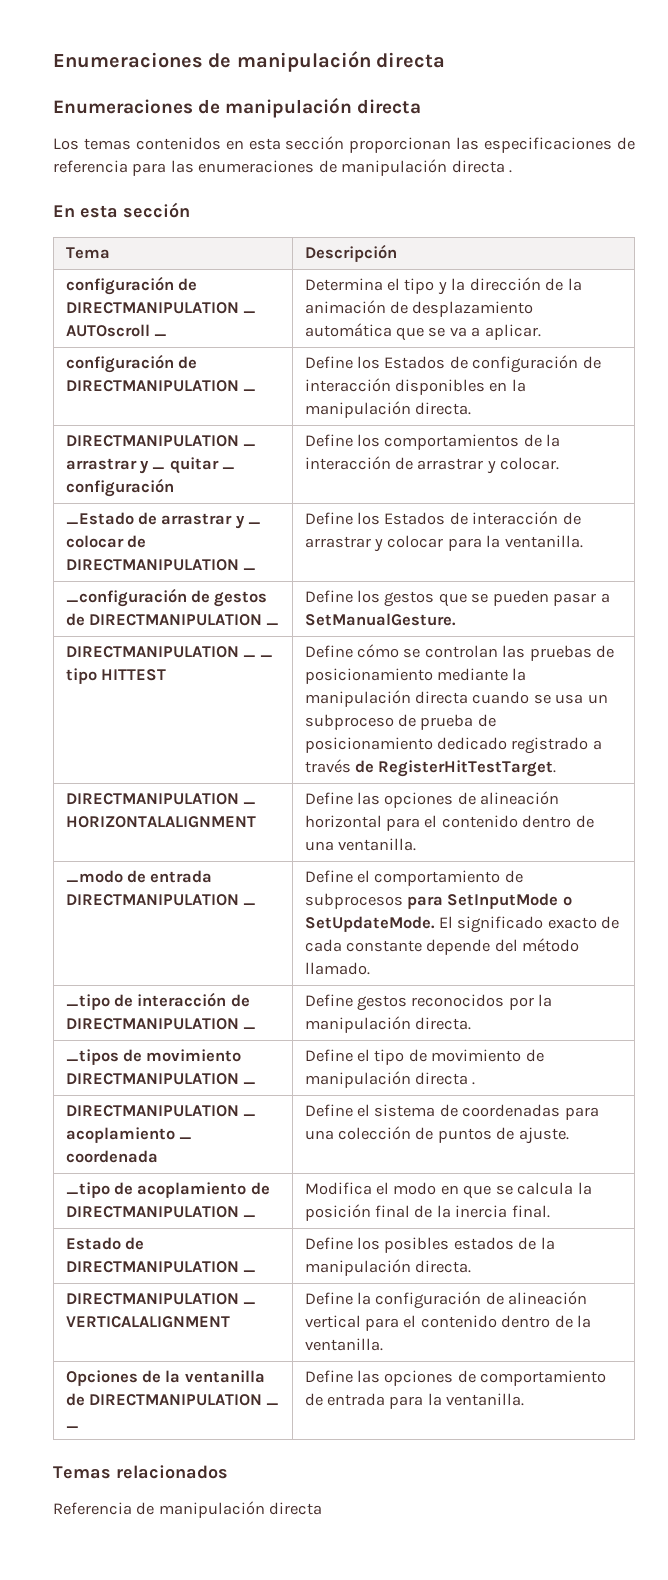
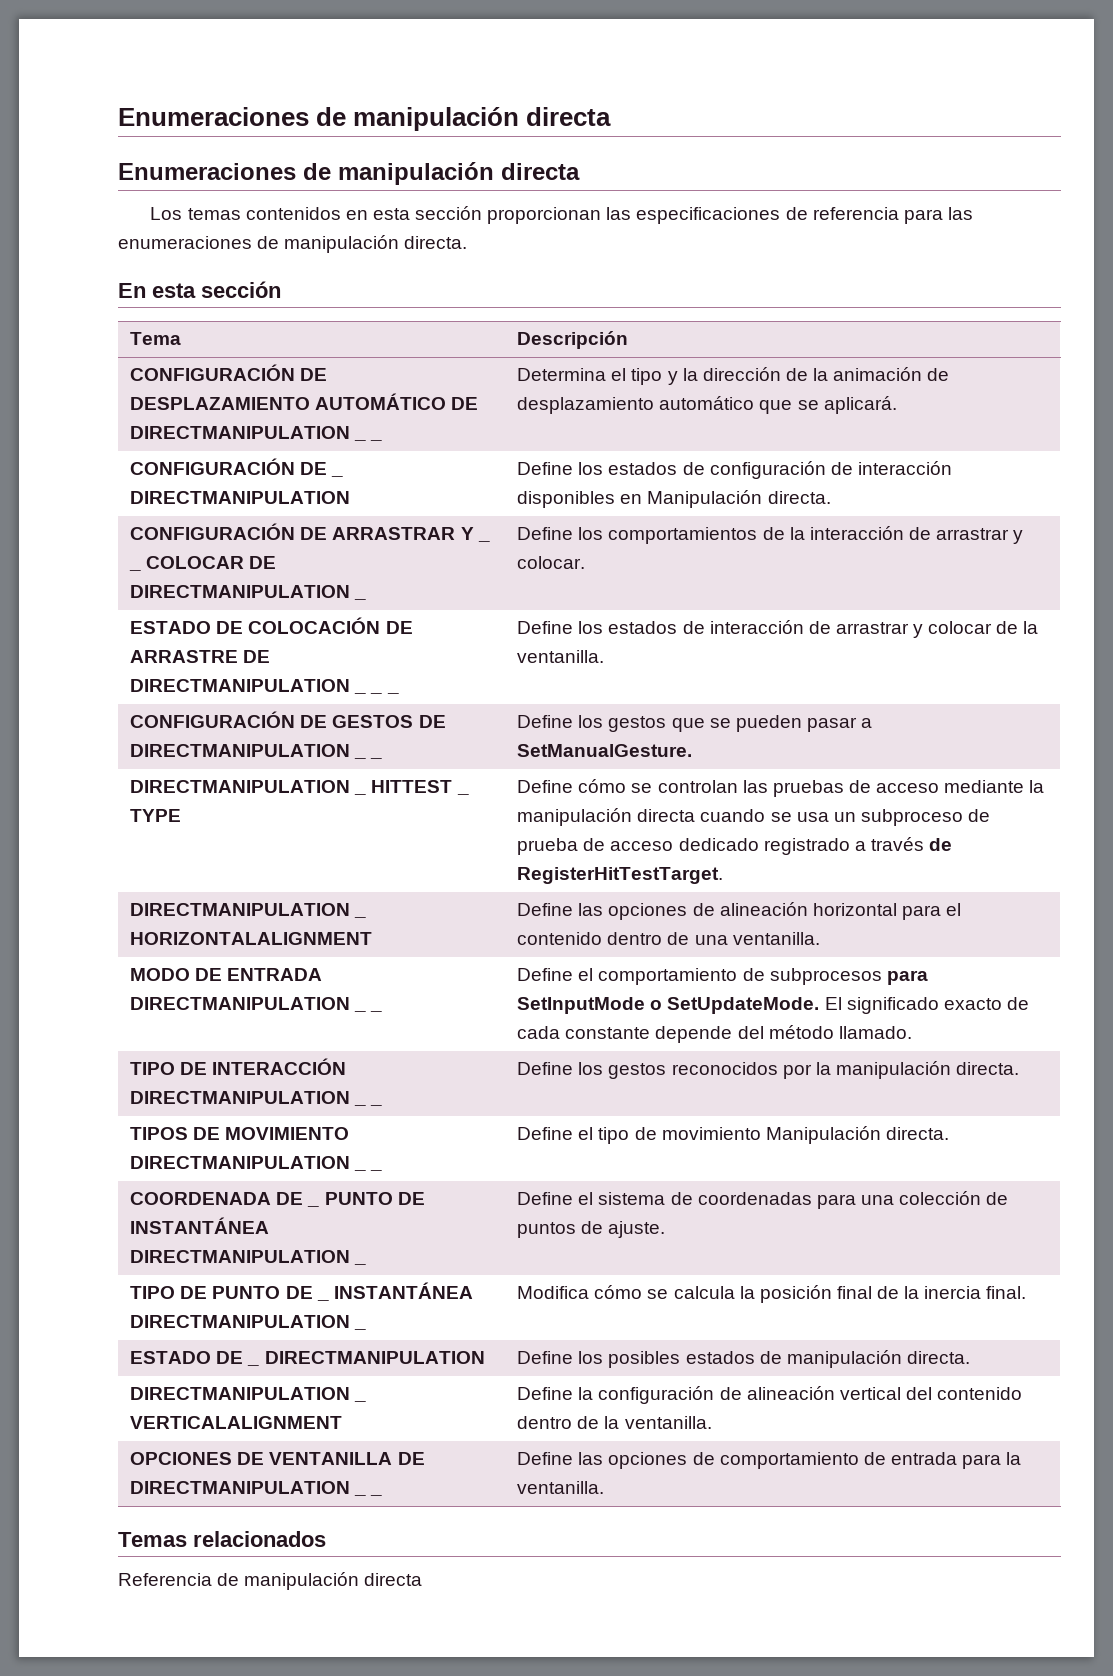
- Los temas contenidos en esta sección proporcionan las especificaciones de referencia para las enumeraciones de manipulación directa .
+ Los temas contenidos en esta sección proporcionan las especificaciones de referencia para las enumeraciones de manipulación directa.
- configuración de DIRECTMANIPULATION _ AUTOscroll _ | Determina el tipo y la dirección de la animación de desplazamiento automática que se va a aplicar.
- configuración de DIRECTMANIPULATION _ | Define los Estados de configuración de interacción disponibles en la manipulación directa.
- DIRECTMANIPULATION _ arrastrar y _ quitar _ configuración | Define los comportamientos de la interacción de arrastrar y colocar.
+ CONFIGURACIÓN DE DESPLAZAMIENTO AUTOMÁTICO DE DIRECTMANIPULATION _ _ | Determina el tipo y la dirección de la animación de desplazamiento automático que se aplicará.
+ CONFIGURACIÓN DE _ DIRECTMANIPULATION | Define los estados de configuración de interacción disponibles en Manipulación directa.
+ CONFIGURACIÓN DE ARRASTRAR Y _ _ COLOCAR DE DIRECTMANIPULATION _ | Define los comportamientos de la interacción de arrastrar y colocar.
- _Estado de arrastrar y _ colocar de DIRECTMANIPULATION _ | Define los Estados de interacción de arrastrar y colocar para la ventanilla.
- _configuración de gestos de DIRECTMANIPULATION _ | Define los gestos que se pueden pasar a SetManualGesture.
+ ESTADO DE COLOCACIÓN DE ARRASTRE DE DIRECTMANIPULATION _ _ _ | Define los estados de interacción de arrastrar y colocar de la ventanilla.
+ CONFIGURACIÓN DE GESTOS DE DIRECTMANIPULATION _ _ | Define los gestos que se pueden pasar a SetManualGesture.
- DIRECTMANIPULATION _ _ tipo HITTEST | Define cómo se controlan las pruebas de posicionamiento mediante la manipulación directa cuando se usa un subproceso de prueba de posicionamiento dedicado registrado a través de RegisterHitTestTarget.
+ DIRECTMANIPULATION _ HITTEST _ TYPE | Define cómo se controlan las pruebas de acceso mediante la manipulación directa cuando se usa un subproceso de prueba de acceso dedicado registrado a través de RegisterHitTestTarget.
- _modo de entrada DIRECTMANIPULATION _ | Define el comportamiento de subprocesos para SetInputMode o SetUpdateMode. El significado exacto de cada constante depende del método llamado.
+ MODO DE ENTRADA DIRECTMANIPULATION _ _ | Define el comportamiento de subprocesos para SetInputMode o SetUpdateMode. El significado exacto de cada constante depende del método llamado.
- _tipo de interacción de DIRECTMANIPULATION _ | Define gestos reconocidos por la manipulación directa.
+ TIPO DE INTERACCIÓN DIRECTMANIPULATION _ _ | Define los gestos reconocidos por la manipulación directa.
- _tipos de movimiento DIRECTMANIPULATION _ | Define el tipo de movimiento de manipulación directa .
- DIRECTMANIPULATION _ acoplamiento _ coordenada | Define el sistema de coordenadas para una colección de puntos de ajuste.
+ TIPOS DE MOVIMIENTO DIRECTMANIPULATION _ _ | Define el tipo de movimiento Manipulación directa.
+ COORDENADA DE _ PUNTO DE INSTANTÁNEA DIRECTMANIPULATION _ | Define el sistema de coordenadas para una colección de puntos de ajuste.
- _tipo de acoplamiento de DIRECTMANIPULATION _ | Modifica el modo en que se calcula la posición final de la inercia final.
+ TIPO DE PUNTO DE _ INSTANTÁNEA DIRECTMANIPULATION _ | Modifica cómo se calcula la posición final de la inercia final.
- Estado de DIRECTMANIPULATION _ | Define los posibles estados de la manipulación directa.
+ ESTADO DE _ DIRECTMANIPULATION | Define los posibles estados de manipulación directa.
- DIRECTMANIPULATION _ VERTICALALIGNMENT | Define la configuración de alineación vertical para el contenido dentro de la ventanilla.
+ DIRECTMANIPULATION _ VERTICALALIGNMENT | Define la configuración de alineación vertical del contenido dentro de la ventanilla.
- Opciones de la ventanilla de DIRECTMANIPULATION _ _ | Define las opciones de comportamiento de entrada para la ventanilla.
+ OPCIONES DE VENTANILLA DE DIRECTMANIPULATION _ _ | Define las opciones de comportamiento de entrada para la ventanilla.

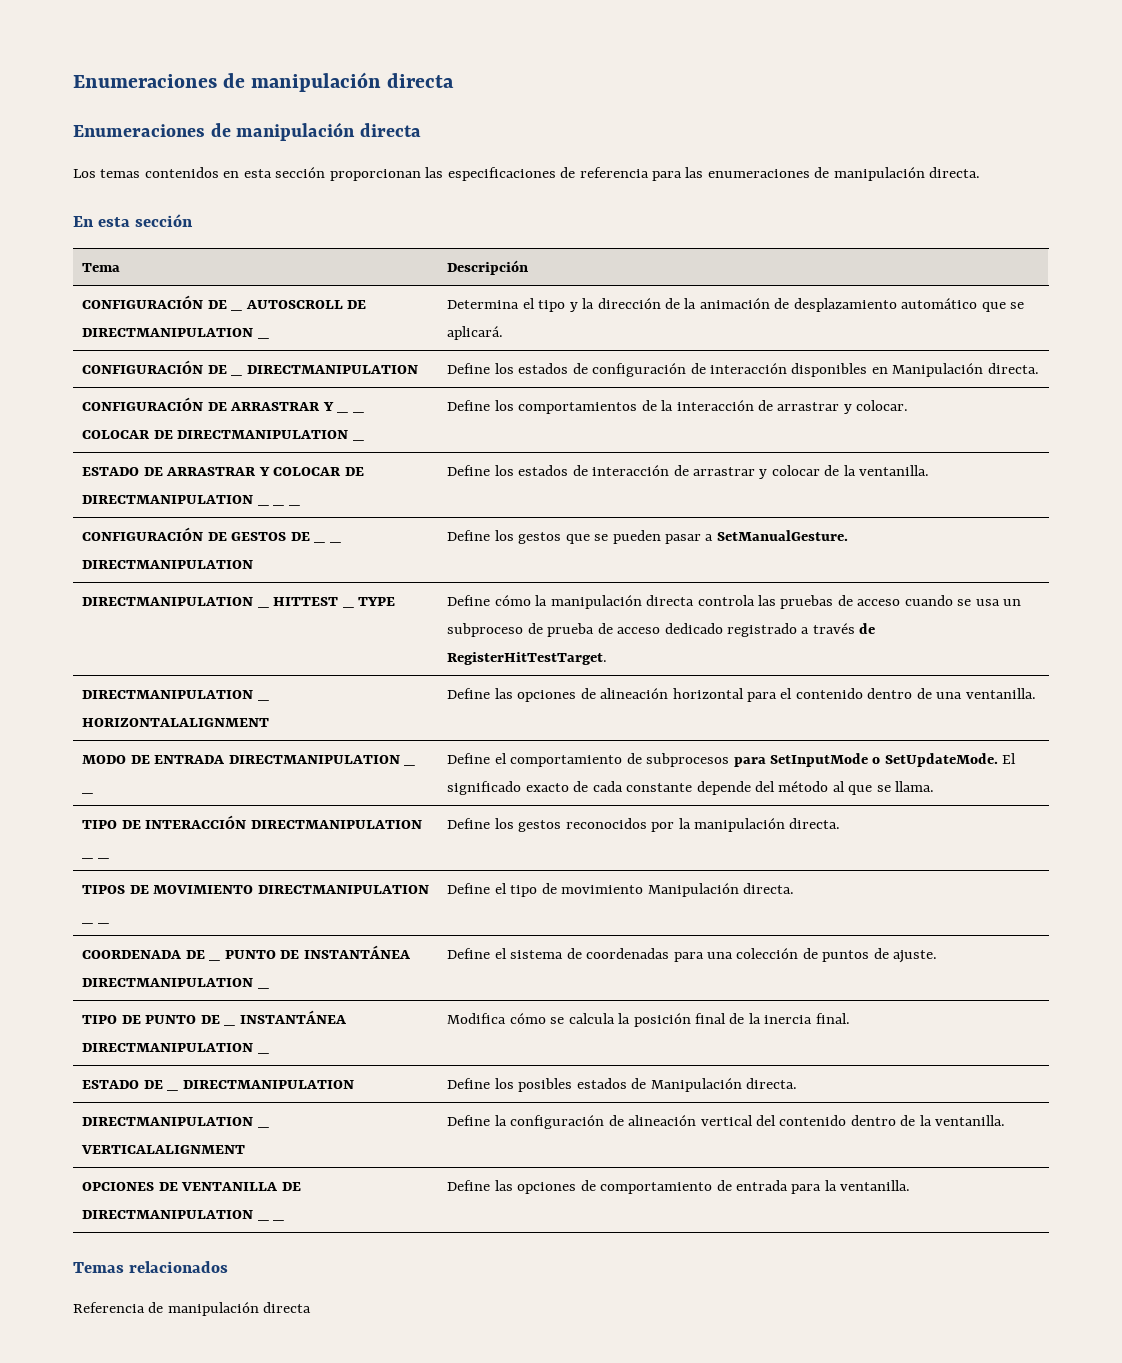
- CONFIGURACIÓN DE DESPLAZAMIENTO AUTOMÁTICO DE DIRECTMANIPULATION _ _ | Determina el tipo y la dirección de la animación de desplazamiento automático que se aplicará.
+ CONFIGURACIÓN DE _ AUTOSCROLL DE DIRECTMANIPULATION _ | Determina el tipo y la dirección de la animación de desplazamiento automático que se aplicará.
- ESTADO DE COLOCACIÓN DE ARRASTRE DE DIRECTMANIPULATION _ _ _ | Define los estados de interacción de arrastrar y colocar de la ventanilla.
+ ESTADO DE ARRASTRAR Y COLOCAR DE DIRECTMANIPULATION _ _ _ | Define los estados de interacción de arrastrar y colocar de la ventanilla.
- CONFIGURACIÓN DE GESTOS DE DIRECTMANIPULATION _ _ | Define los gestos que se pueden pasar a SetManualGesture.
+ CONFIGURACIÓN DE GESTOS DE _ _ DIRECTMANIPULATION | Define los gestos que se pueden pasar a SetManualGesture.
- DIRECTMANIPULATION _ HITTEST _ TYPE | Define cómo se controlan las pruebas de acceso mediante la manipulación directa cuando se usa un subproceso de prueba de acceso dedicado registrado a través de RegisterHitTestTarget.
+ DIRECTMANIPULATION _ HITTEST _ TYPE | Define cómo la manipulación directa controla las pruebas de acceso cuando se usa un subproceso de prueba de acceso dedicado registrado a través de RegisterHitTestTarget.
- MODO DE ENTRADA DIRECTMANIPULATION _ _ | Define el comportamiento de subprocesos para SetInputMode o SetUpdateMode. El significado exacto de cada constante depende del método llamado.
+ MODO DE ENTRADA DIRECTMANIPULATION _ _ | Define el comportamiento de subprocesos para SetInputMode o SetUpdateMode. El significado exacto de cada constante depende del método al que se llama.
- ESTADO DE _ DIRECTMANIPULATION | Define los posibles estados de manipulación directa.
+ ESTADO DE _ DIRECTMANIPULATION | Define los posibles estados de Manipulación directa.

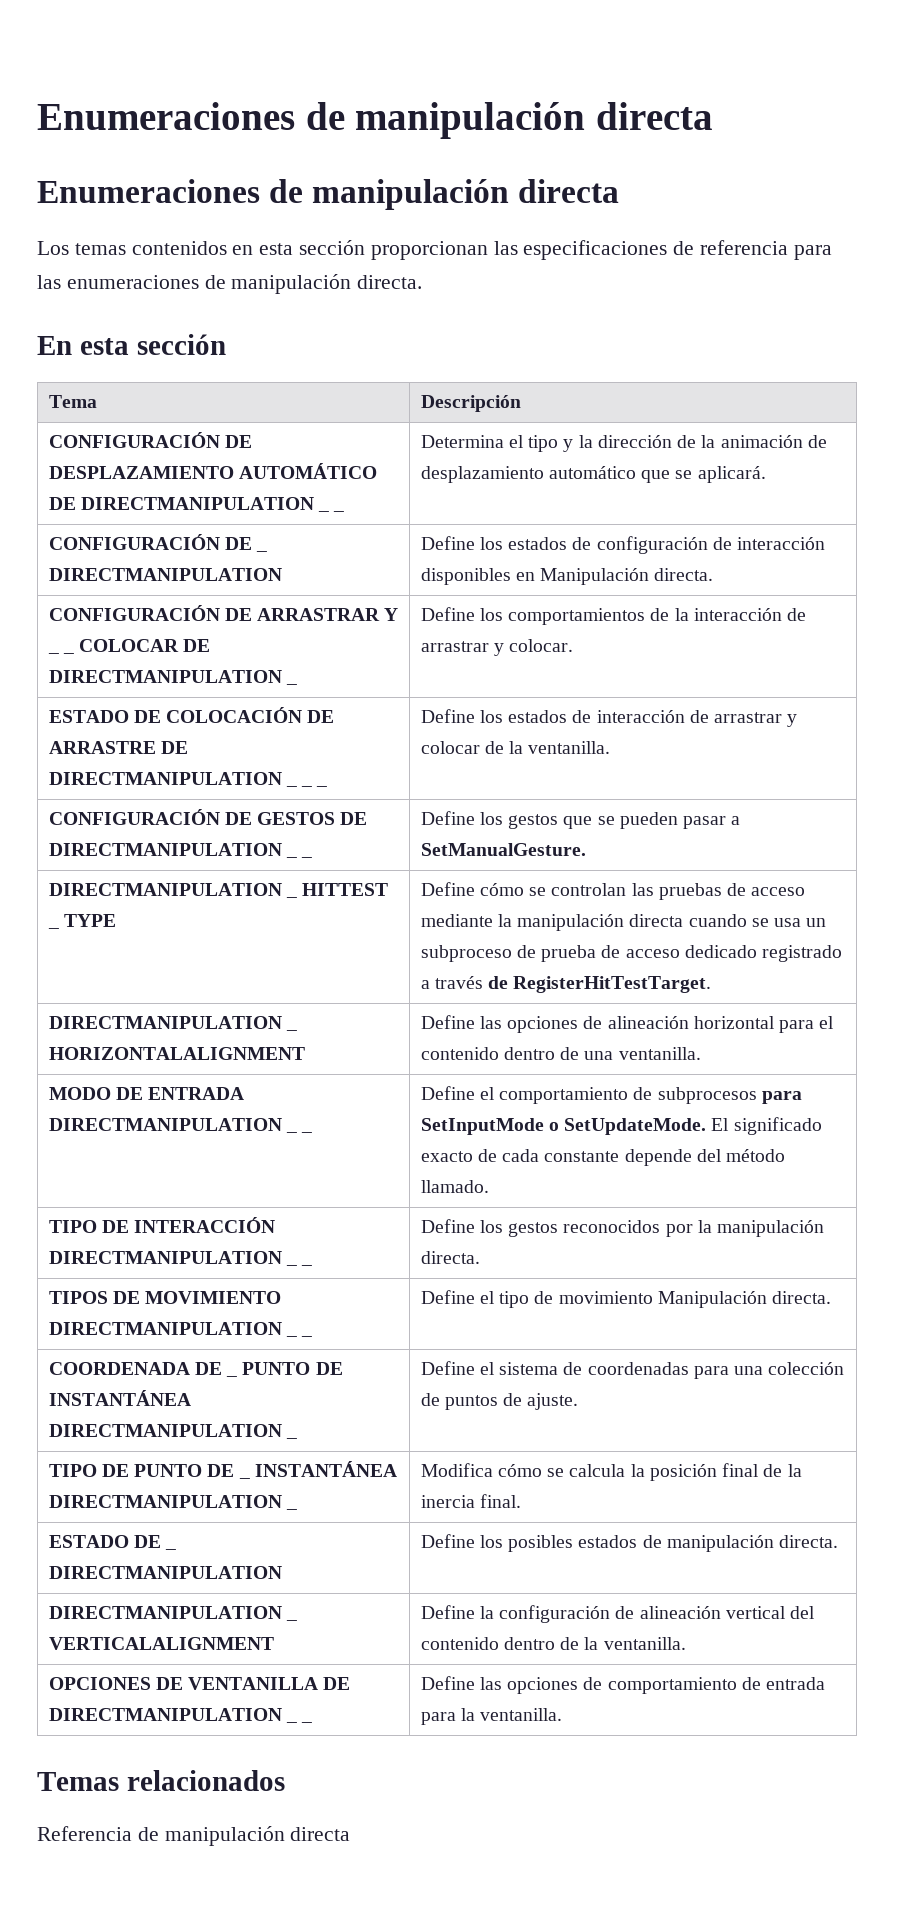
- CONFIGURACIÓN DE _ AUTOSCROLL DE DIRECTMANIPULATION _ | Determina el tipo y la dirección de la animación de desplazamiento automático que se aplicará.
+ CONFIGURACIÓN DE DESPLAZAMIENTO AUTOMÁTICO DE DIRECTMANIPULATION _ _ | Determina el tipo y la dirección de la animación de desplazamiento automático que se aplicará.
- ESTADO DE ARRASTRAR Y COLOCAR DE DIRECTMANIPULATION _ _ _ | Define los estados de interacción de arrastrar y colocar de la ventanilla.
+ ESTADO DE COLOCACIÓN DE ARRASTRE DE DIRECTMANIPULATION _ _ _ | Define los estados de interacción de arrastrar y colocar de la ventanilla.
- CONFIGURACIÓN DE GESTOS DE _ _ DIRECTMANIPULATION | Define los gestos que se pueden pasar a SetManualGesture.
+ CONFIGURACIÓN DE GESTOS DE DIRECTMANIPULATION _ _ | Define los gestos que se pueden pasar a SetManualGesture.
- DIRECTMANIPULATION _ HITTEST _ TYPE | Define cómo la manipulación directa controla las pruebas de acceso cuando se usa un subproceso de prueba de acceso dedicado registrado a través de RegisterHitTestTarget.
+ DIRECTMANIPULATION _ HITTEST _ TYPE | Define cómo se controlan las pruebas de acceso mediante la manipulación directa cuando se usa un subproceso de prueba de acceso dedicado registrado a través de RegisterHitTestTarget.
- MODO DE ENTRADA DIRECTMANIPULATION _ _ | Define el comportamiento de subprocesos para SetInputMode o SetUpdateMode. El significado exacto de cada constante depende del método al que se llama.
+ MODO DE ENTRADA DIRECTMANIPULATION _ _ | Define el comportamiento de subprocesos para SetInputMode o SetUpdateMode. El significado exacto de cada constante depende del método llamado.
- ESTADO DE _ DIRECTMANIPULATION | Define los posibles estados de Manipulación directa.
+ ESTADO DE _ DIRECTMANIPULATION | Define los posibles estados de manipulación directa.

